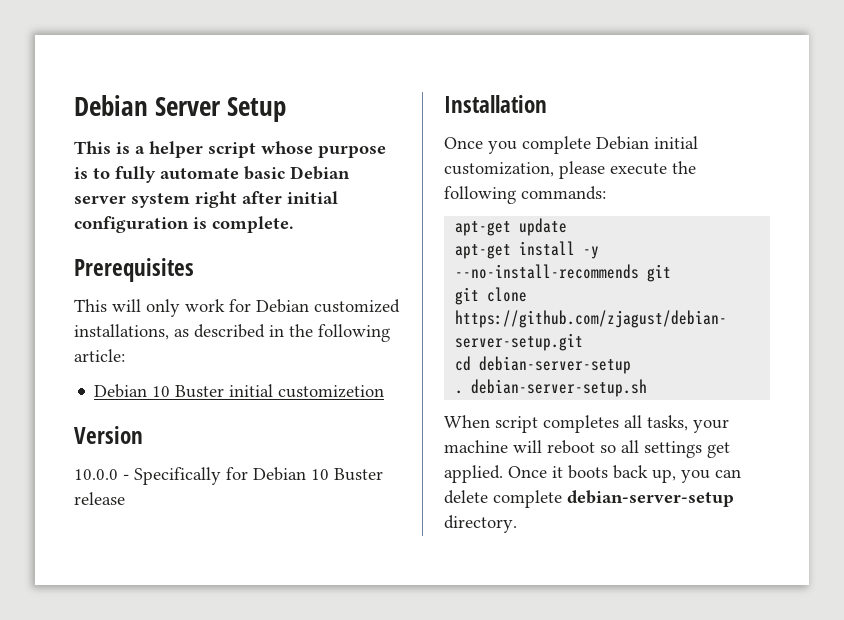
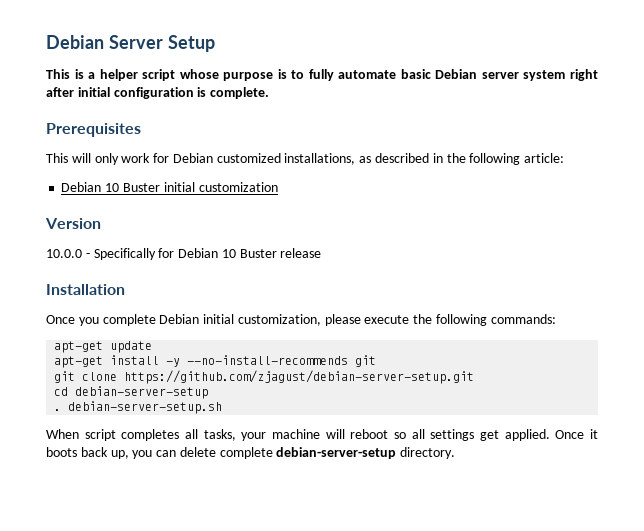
- Debian 10 Buster initial customizetion
+ Debian 10 Buster initial customization

